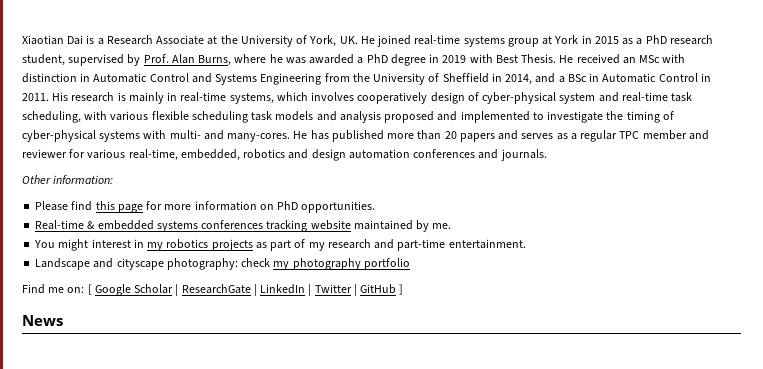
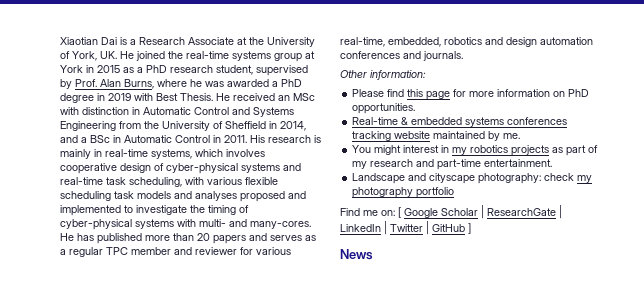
- Xiaotian Dai is a Research Associate at the University of York, UK. He joined real-time systems group at York in 2015 as a PhD research student, supervised by Prof. Alan Burns, where he was awarded a PhD degree in 2019 with Best Thesis.
+ Xiaotian Dai is a Research Associate at the University of York, UK. He joined the real-time systems group at York in 2015 as a PhD research student, supervised by Prof. Alan Burns, where he was awarded a PhD degree in 2019 with Best Thesis.
- His research is mainly in real-time systems, which involves cooperatively design of cyber-physical system and real-time task scheduling, with various flexible scheduling task models and analysis proposed and implemented to investigate the timing of cyber-physical systems with multi- and many-cores.
+ His research is mainly in real-time systems, which involves cooperative design of cyber-physical systems and real-time task scheduling, with various flexible scheduling task models and analyses proposed and implemented to investigate the timing of cyber-physical systems with multi- and many-cores.

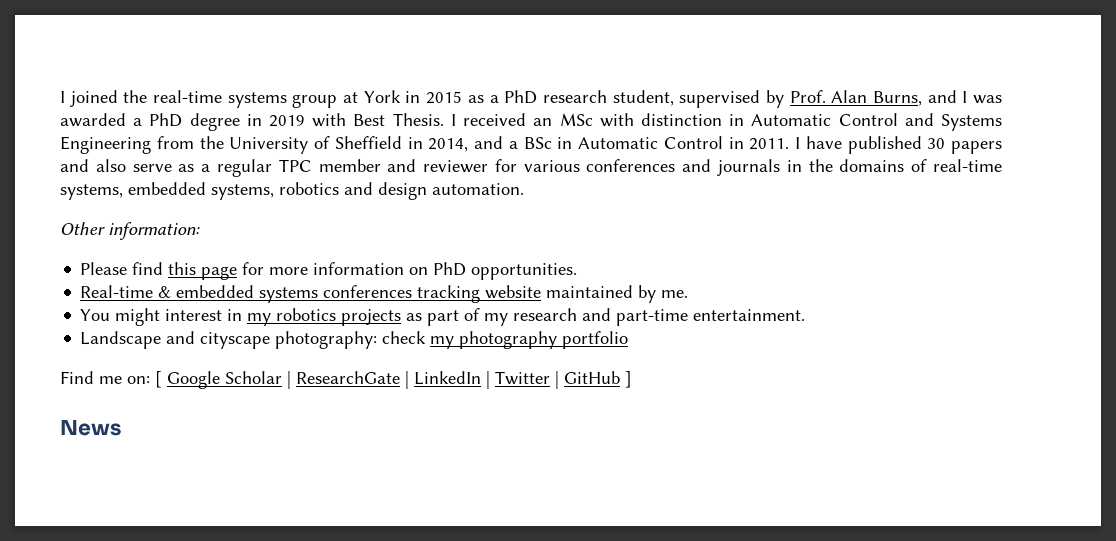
- Xiaotian Dai is a Research Associate at the University of York, UK. He joined the real-time systems group at York in 2015 as a PhD research student, supervised by Prof. Alan Burns, where he was awarded a PhD degree in 2019 with Best Thesis.
+ I joined the real-time systems group at York in 2015 as a PhD research student, supervised by Prof. Alan Burns, and I was awarded a PhD degree in 2019 with Best Thesis.
- He received an MSc with distinction in Automatic Control and Systems Engineering from the University of Sheffield in 2014, and a BSc in Automatic Control in 2011.
+ I received an MSc with distinction in Automatic Control and Systems Engineering from the University of Sheffield in 2014, and a BSc in Automatic Control in 2011.
- His research is mainly in real-time systems, which involves cooperative design of cyber-physical systems and real-time task scheduling, with various flexible scheduling task models and analyses proposed and implemented to investigate the timing of cyber-physical systems with multi- and many-cores. He has published more than 20 papers and serves as a regular TPC member and reviewer for various real-time, embedded, robotics and design automation conferences and journals.
+ I have published 30 papers and also serve as a regular TPC member and reviewer for various conferences and journals in the domains of real-time systems, embedded systems, robotics and design automation.

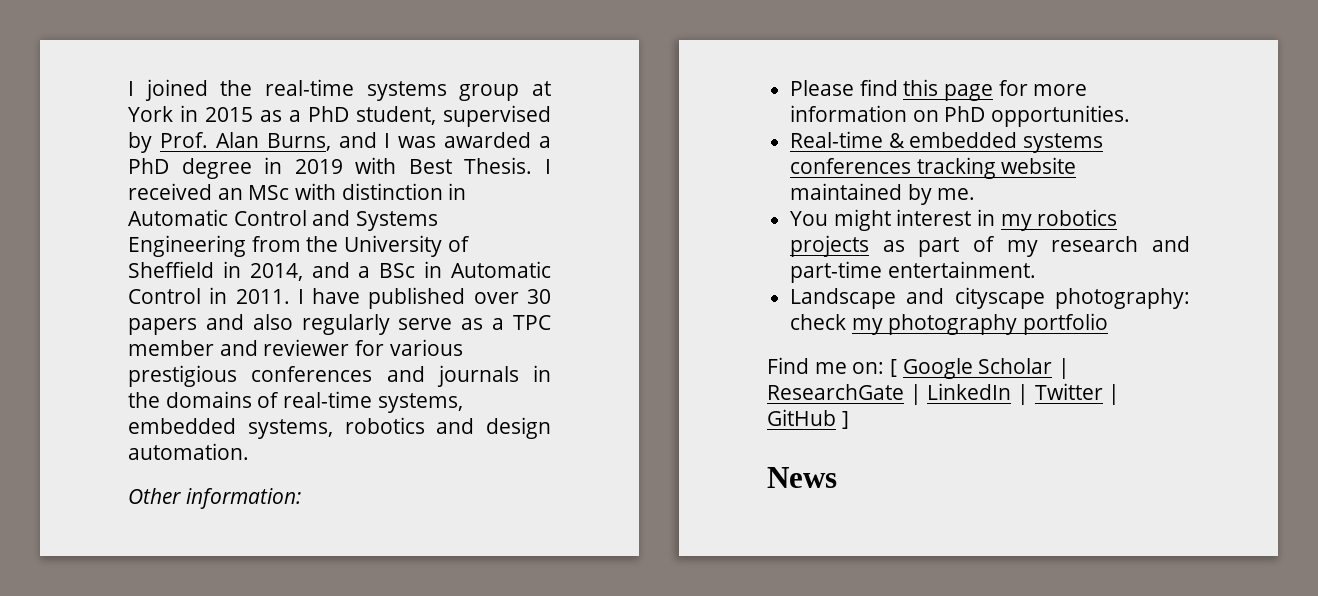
- I joined the real-time systems group at York in 2015 as a PhD research student, supervised by Prof. Alan Burns, and I was awarded a PhD degree in 2019 with Best Thesis.
+ I joined the real-time systems group at York in 2015 as a PhD student, supervised by Prof. Alan Burns, and I was awarded a PhD degree in 2019 with Best Thesis.
- I have published 30 papers and also serve as a regular TPC member and reviewer for various conferences and journals in the domains of real-time systems, embedded systems, robotics and design automation.
+ I have published over 30 papers and also regularly serve as a TPC member and reviewer for various prestigious conferences and journals in the domains of real-time systems, embedded systems, robotics and design automation.

